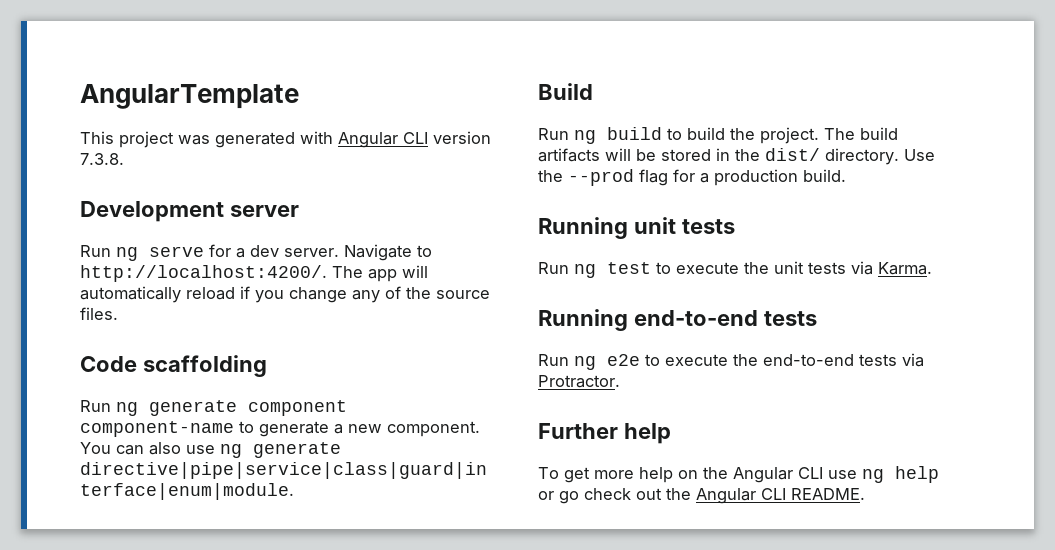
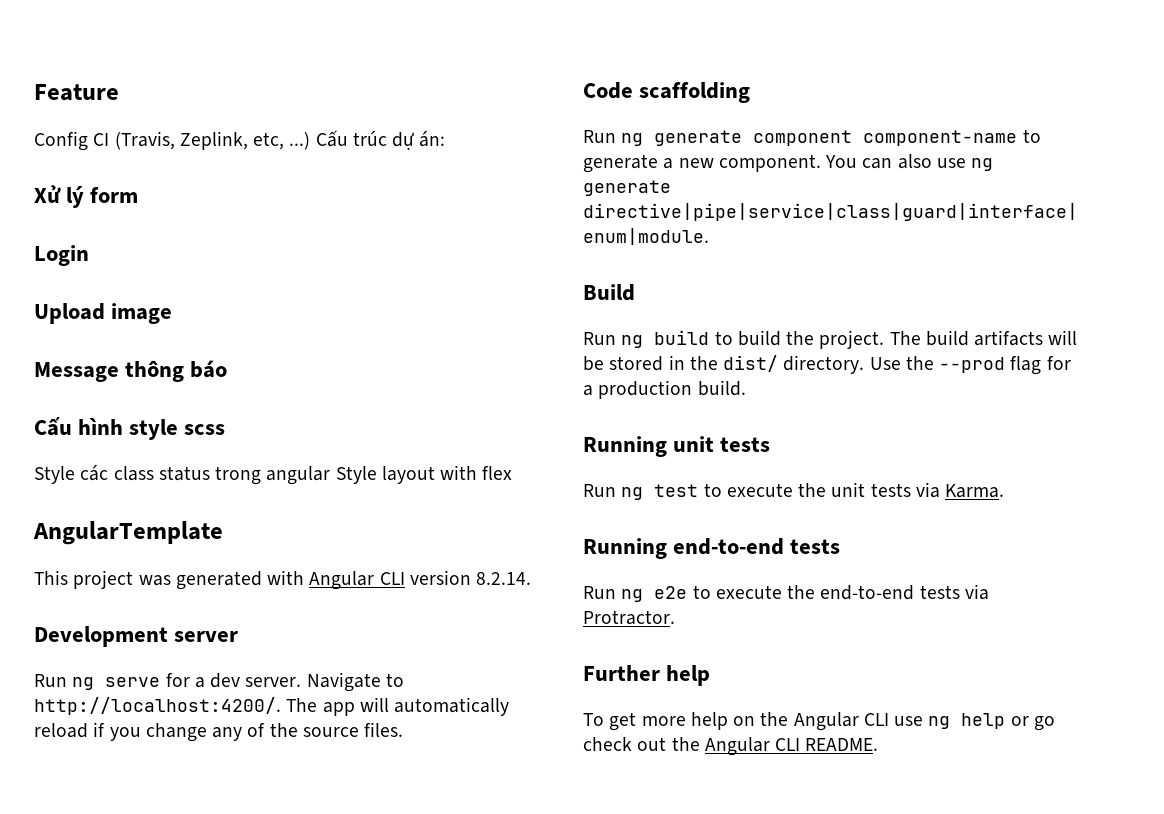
+ Feature
+ Config CI (Travis, Zeplink, etc, ...) Cấu trúc dự án:
+ Xử lý form
+ Login
+ Upload image
+ Message thông báo
+ Cấu hình style scss
+ Style các class status trong angular Style layout with flex
- This project was generated with Angular CLI version 7.3.8.
+ This project was generated with Angular CLI version 8.2.14.

